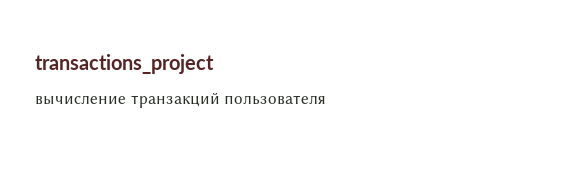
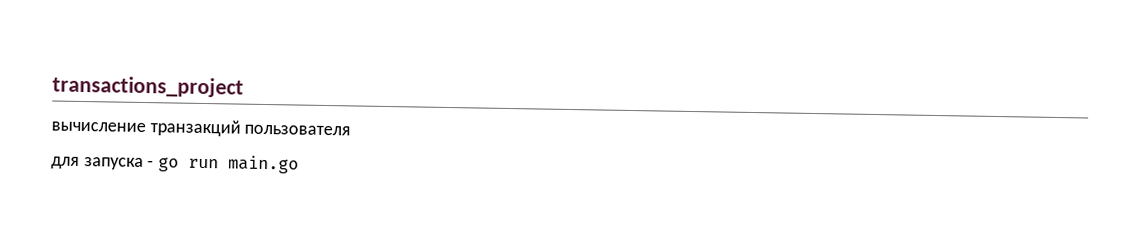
+ для запуска - go run main.go

